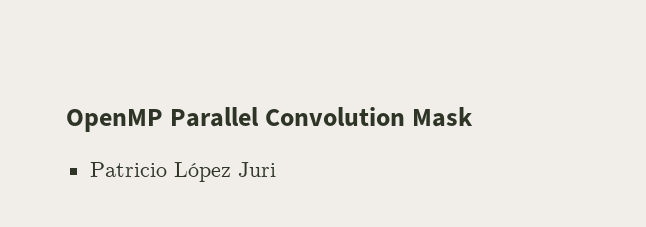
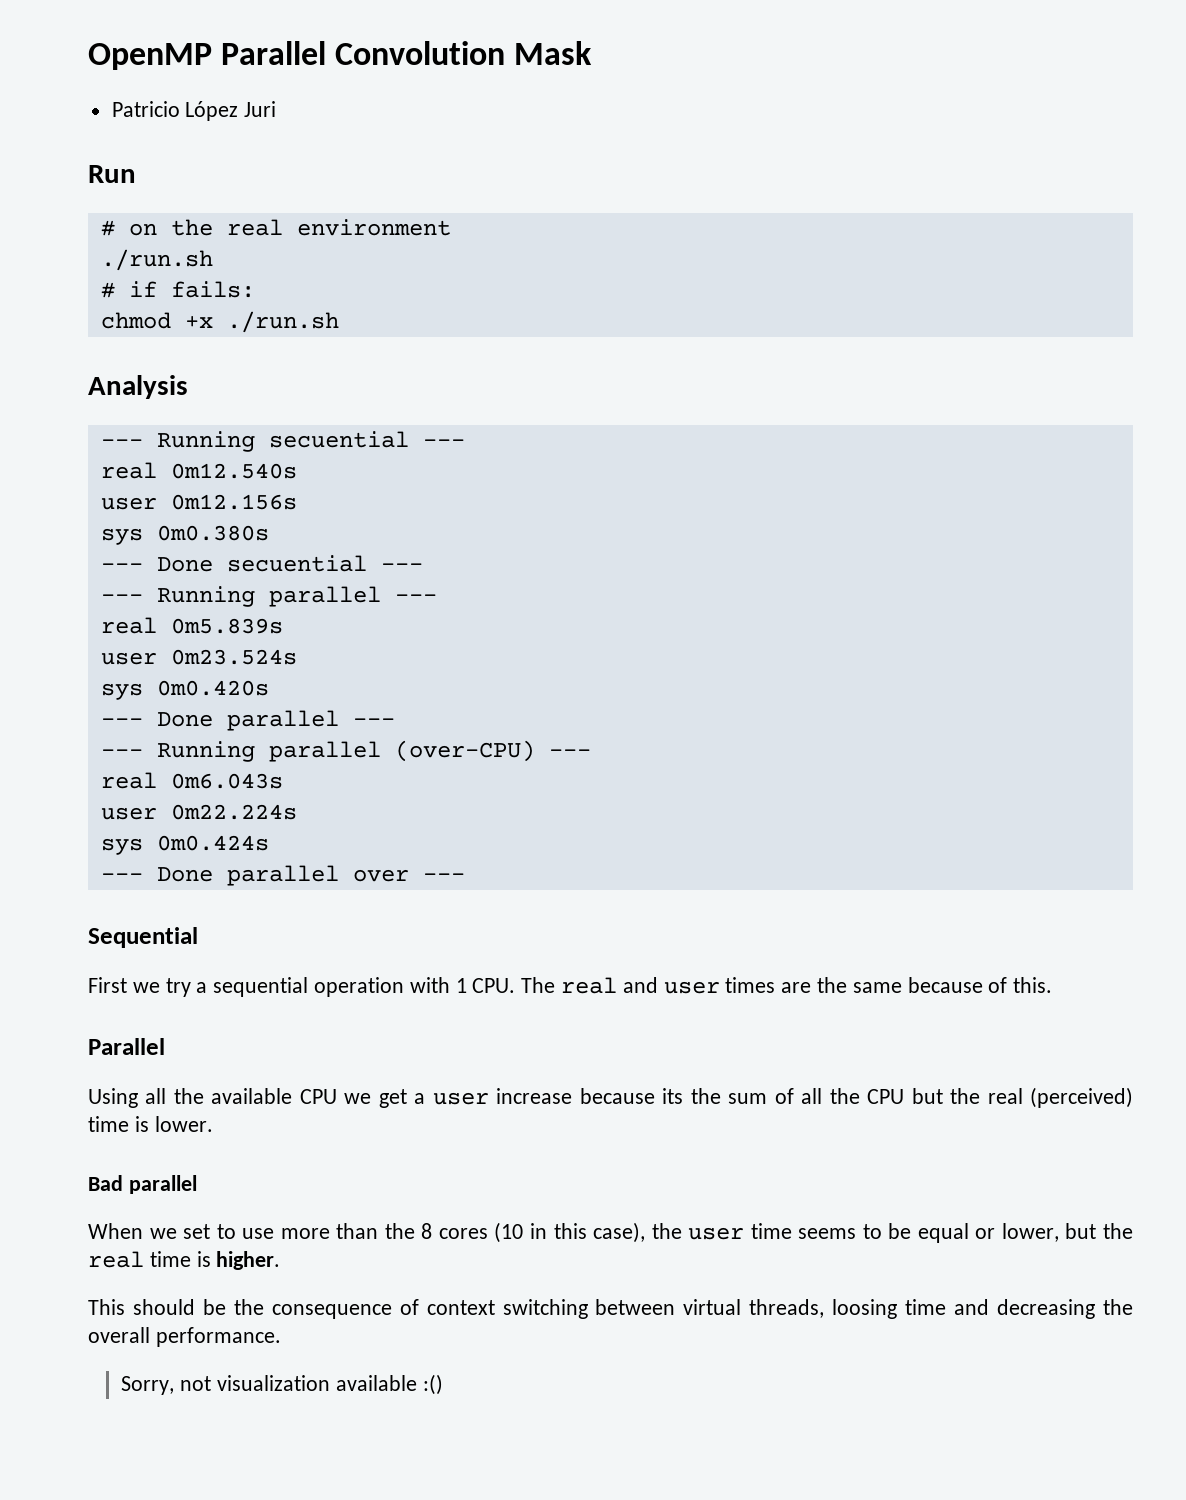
+ Run
+ # on the real environment
+ ./run.sh
+ # if fails:
+ chmod +x ./run.sh
+ Analysis
+ --- Running secuential ---
+ real 0m12.540s
+ user 0m12.156s
+ sys 0m0.380s
+ --- Done secuential ---
+ --- Running parallel ---
+ real 0m5.839s
+ user 0m23.524s
+ sys 0m0.420s
+ --- Done parallel ---
+ --- Running parallel (over-CPU) ---
+ real 0m6.043s
+ user 0m22.224s
+ sys 0m0.424s
+ --- Done parallel over ---
+ Sequential
+ First we try a sequential operation with 1 CPU. The real and user times are the same because of this.
+ Parallel
+ Using all the available CPU we get a user increase because its the sum of all the CPU but the real (perceived) time is lower.
+ Bad parallel
+ When we set to use more than the 8 cores (10 in this case), the user time seems to be equal or lower, but the real time is higher.
+ This should be the consequence of context switching between virtual threads, loosing time and decreasing the overall performance.
+ Sorry, not visualization available :()

